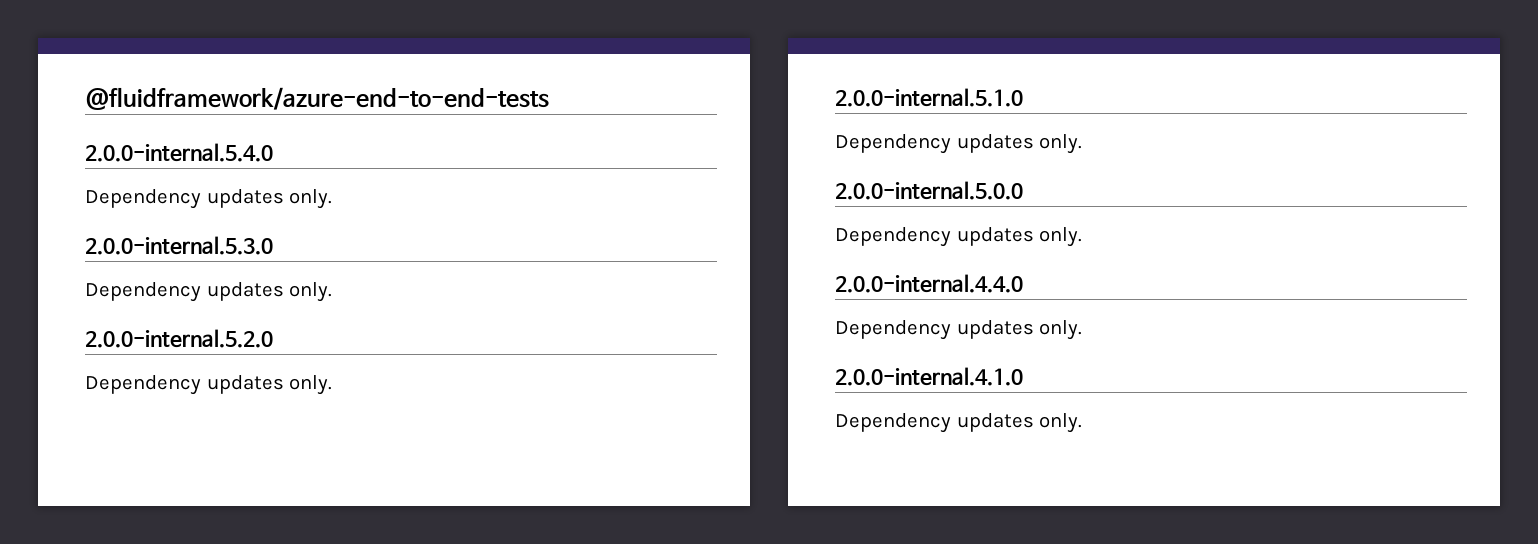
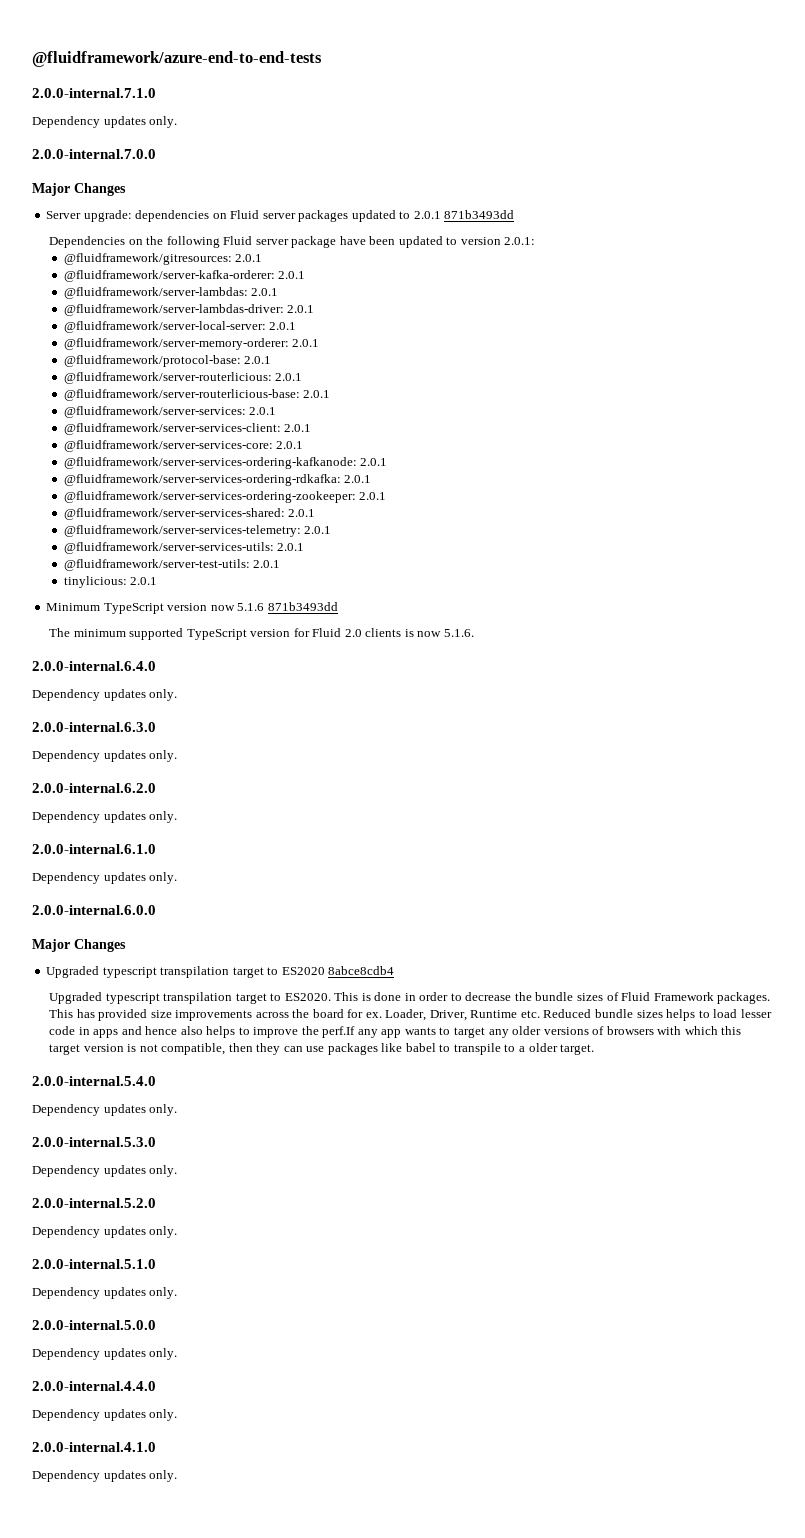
+ 2.0.0-internal.7.1.0
+ Dependency updates only.
+ 2.0.0-internal.7.0.0
+ Major Changes
+ Server upgrade: dependencies on Fluid server packages updated to 2.0.1 871b3493dd
+ Dependencies on the following Fluid server package have been updated to version 2.0.1:
+ @fluidframework/gitresources: 2.0.1
+ @fluidframework/server-kafka-orderer: 2.0.1
+ @fluidframework/server-lambdas: 2.0.1
+ @fluidframework/server-lambdas-driver: 2.0.1
+ @fluidframework/server-local-server: 2.0.1
+ @fluidframework/server-memory-orderer: 2.0.1
+ @fluidframework/protocol-base: 2.0.1
+ @fluidframework/server-routerlicious: 2.0.1
+ @fluidframework/server-routerlicious-base: 2.0.1
+ @fluidframework/server-services: 2.0.1
+ @fluidframework/server-services-client: 2.0.1
+ @fluidframework/server-services-core: 2.0.1
+ @fluidframework/server-services-ordering-kafkanode: 2.0.1
+ @fluidframework/server-services-ordering-rdkafka: 2.0.1
+ @fluidframework/server-services-ordering-zookeeper: 2.0.1
+ @fluidframework/server-services-shared: 2.0.1
+ @fluidframework/server-services-telemetry: 2.0.1
+ @fluidframework/server-services-utils: 2.0.1
+ @fluidframework/server-test-utils: 2.0.1
+ tinylicious: 2.0.1
+ Minimum TypeScript version now 5.1.6 871b3493dd
+ The minimum supported TypeScript version for Fluid 2.0 clients is now 5.1.6.
+ 2.0.0-internal.6.4.0
+ Dependency updates only.
+ 2.0.0-internal.6.3.0
+ Dependency updates only.
+ 2.0.0-internal.6.2.0
+ Dependency updates only.
+ 2.0.0-internal.6.1.0
+ Dependency updates only.
+ 2.0.0-internal.6.0.0
+ Major Changes
+ Upgraded typescript transpilation target to ES2020 8abce8cdb4
+ Upgraded typescript transpilation target to ES2020. This is done in order to decrease the bundle sizes of Fluid Framework packages. This has provided size improvements across the board for ex. Loader, Driver, Runtime etc. Reduced bundle sizes helps to load lesser code in apps and hence also helps to improve the perf.If any app wants to target any older versions of browsers with which this target version is not compatible, then they can use packages like babel to transpile to a older target.

